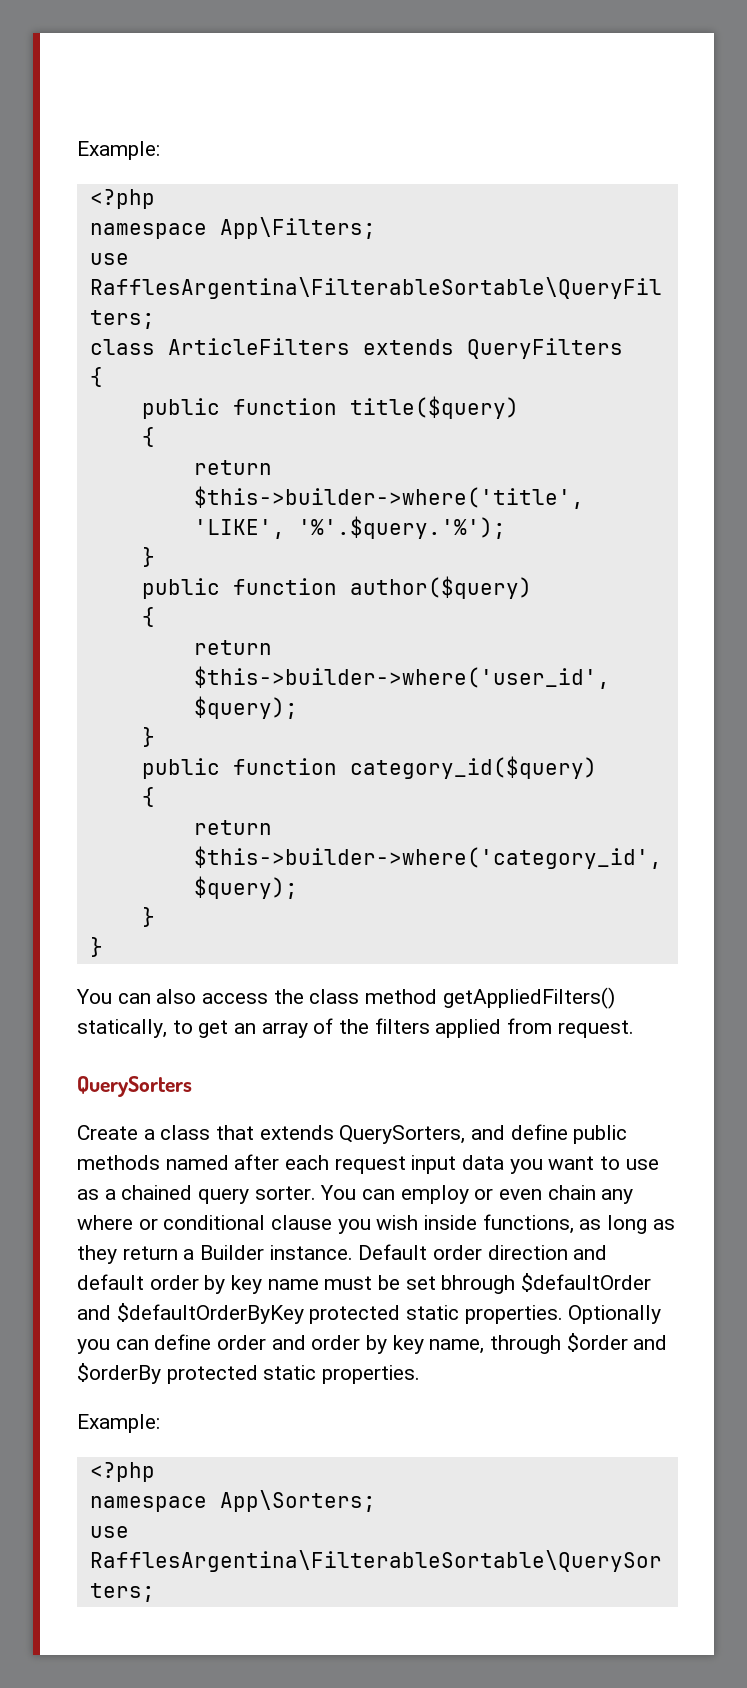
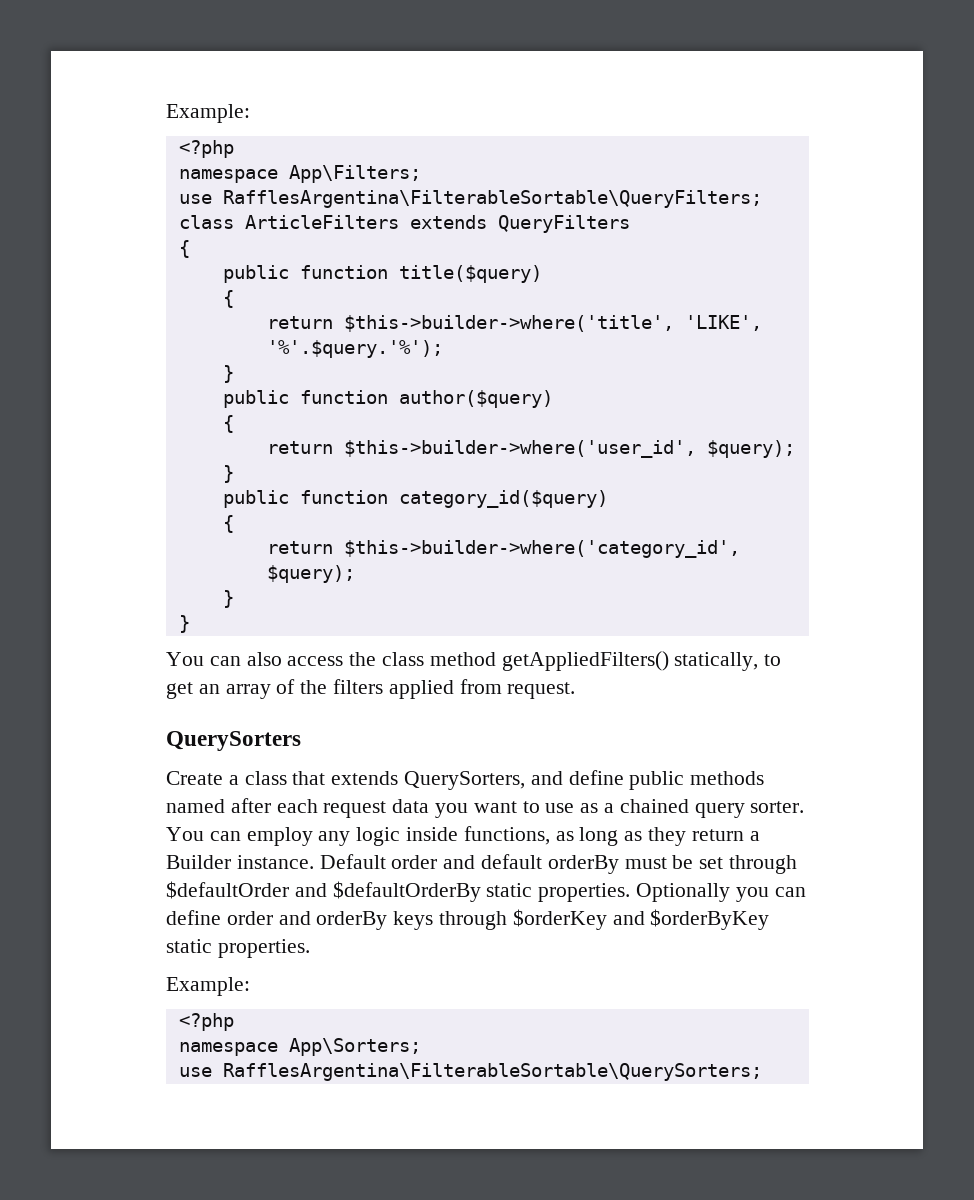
- Create a class that extends QuerySorters, and define public methods named after each request input data you want to use as a chained query sorter.
+ Create a class that extends QuerySorters, and define public methods named after each request data you want to use as a chained query sorter.
- You can employ or even chain any where or conditional clause you wish inside functions, as long as they return a Builder instance.
+ You can employ any logic inside functions, as long as they return a Builder instance.
- Default order direction and default order by key name must be set bhrough $defaultOrder and $defaultOrderByKey protected static properties.
+ Default order and default orderBy must be set through $defaultOrder and $defaultOrderBy static properties.
- Optionally you can define order and order by key name, through $order and $orderBy protected static properties.
+ Optionally you can define order and orderBy keys through $orderKey and $orderByKey static properties.

